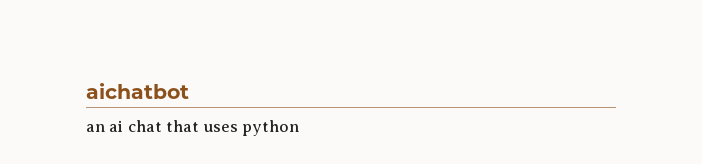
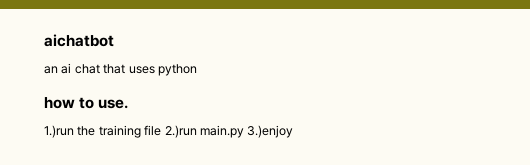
+ how to use.
+ 1.)run the training file 2.)run main.py 3.)enjoy

